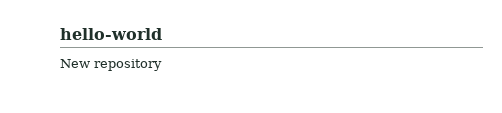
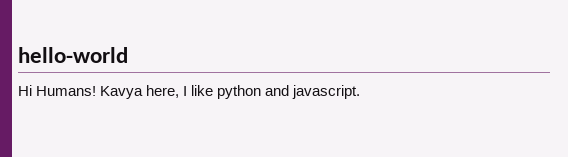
- New repository
+ Hi Humans! Kavya here, I like python and javascript.

